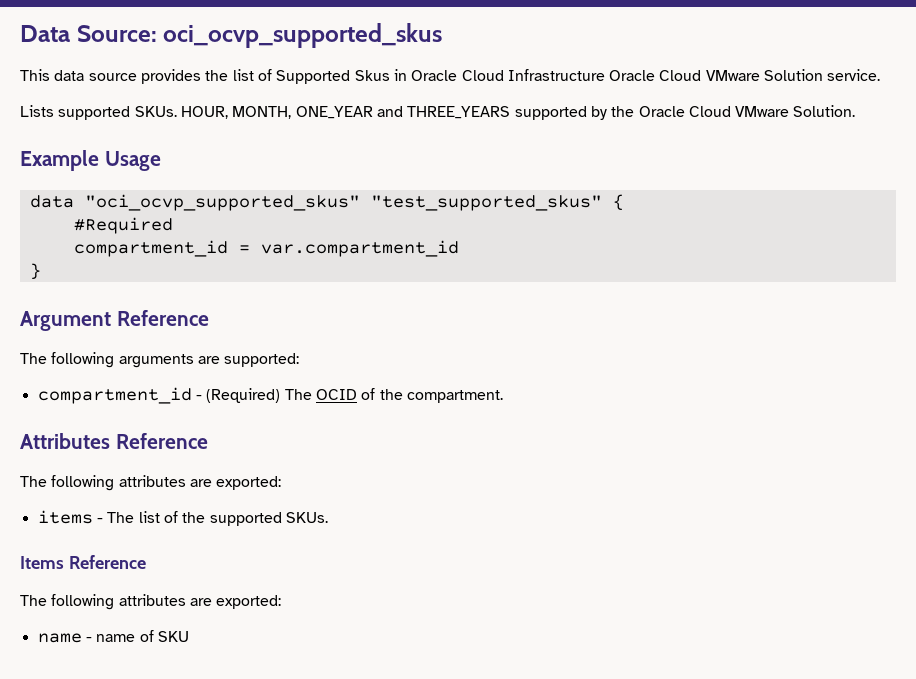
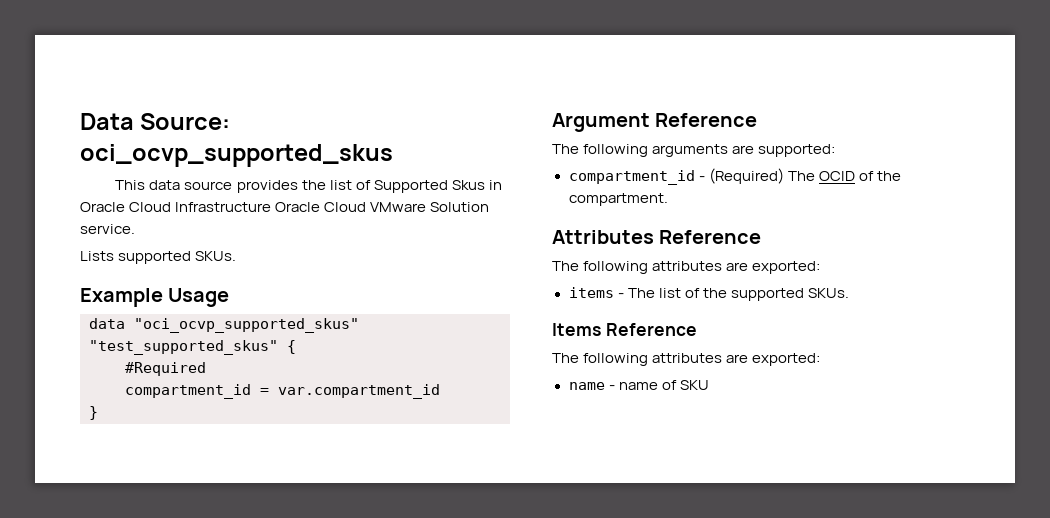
- HOUR, MONTH, ONE_YEAR and THREE_YEARS supported by the Oracle Cloud VMware Solution.

